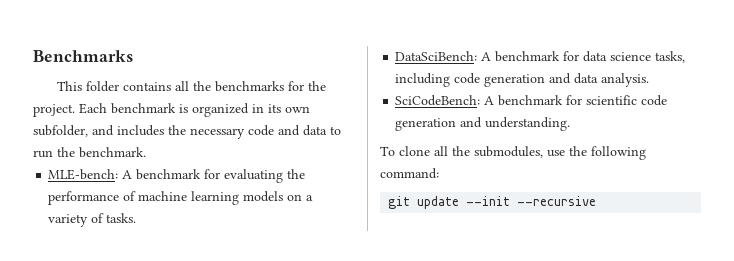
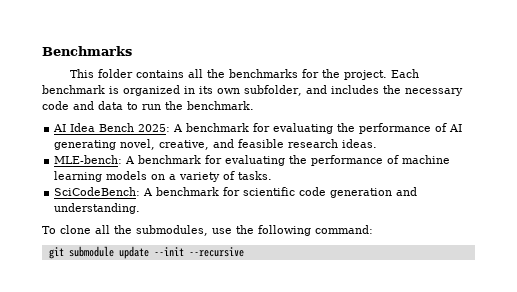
+ AI Idea Bench 2025: A benchmark for evaluating the performance of AI generating novel, creative, and feasible research ideas.
- DataSciBench: A benchmark for data science tasks, including code generation and data analysis.
- git update --init --recursive
+ git submodule update --init --recursive

